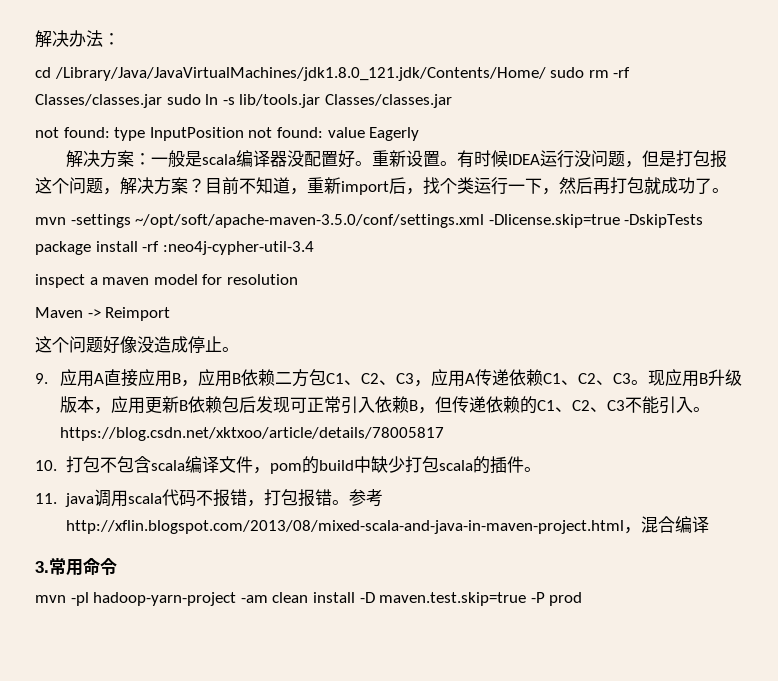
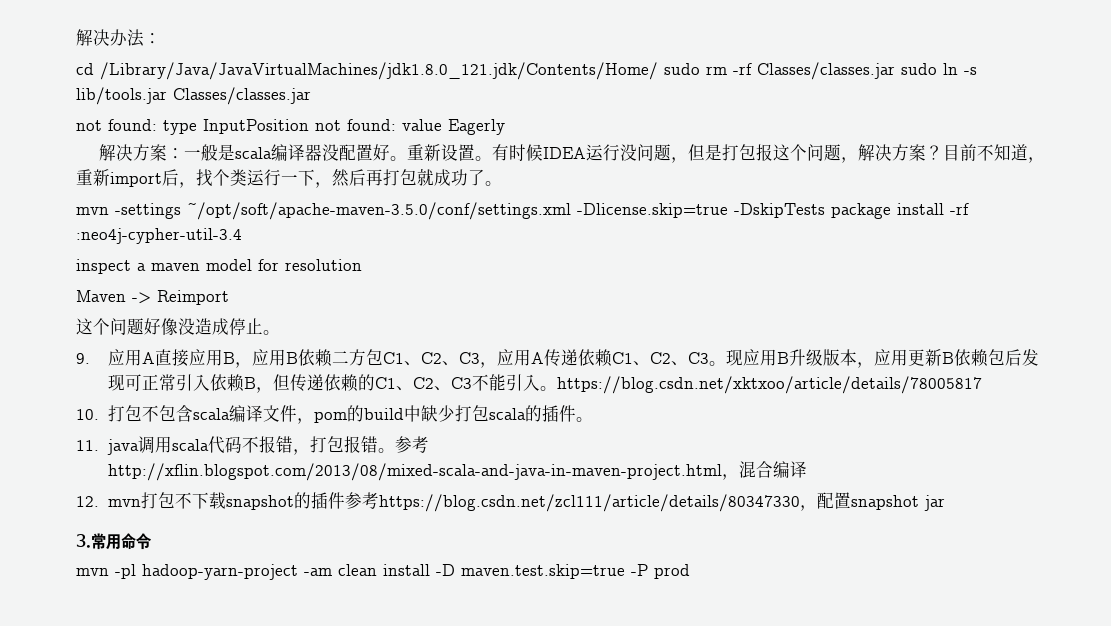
+ 12. mvn打包不下载snapshot的插件参考https://blog.csdn.net/zcl111/article/details/80347330，配置snapshot jar

